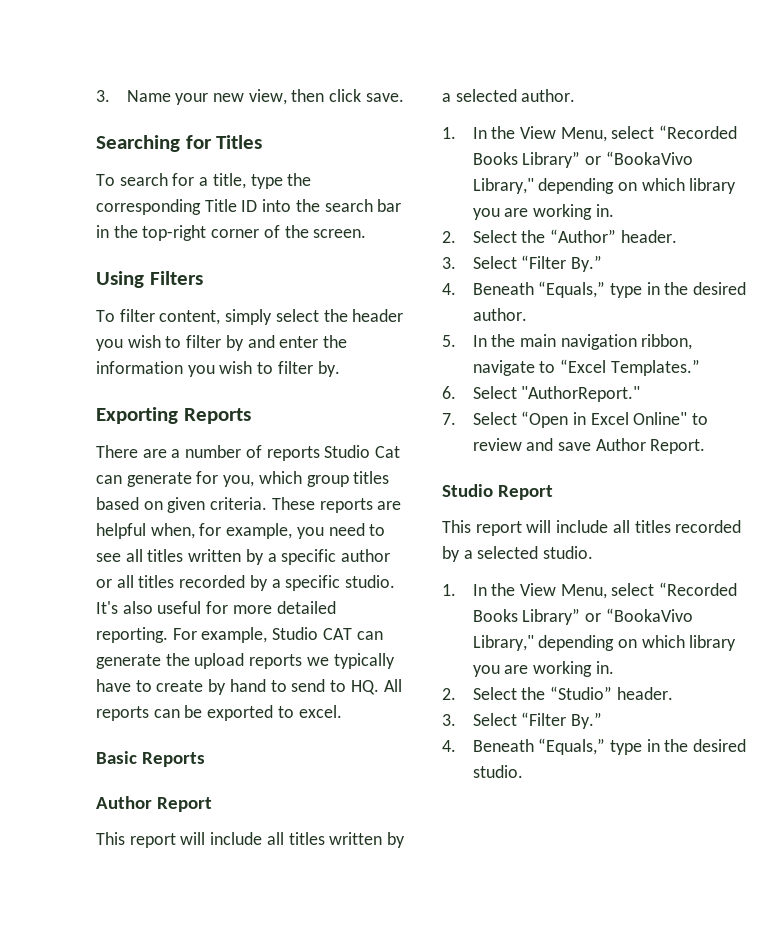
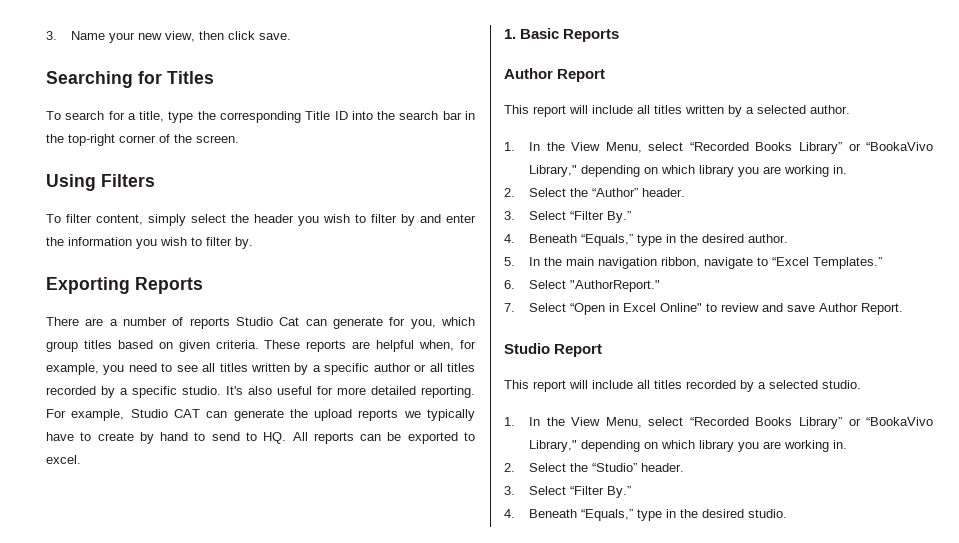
- Basic Reports
+ 1. Basic Reports

